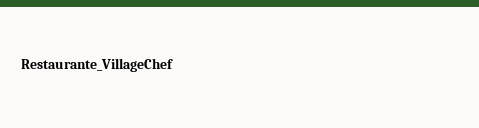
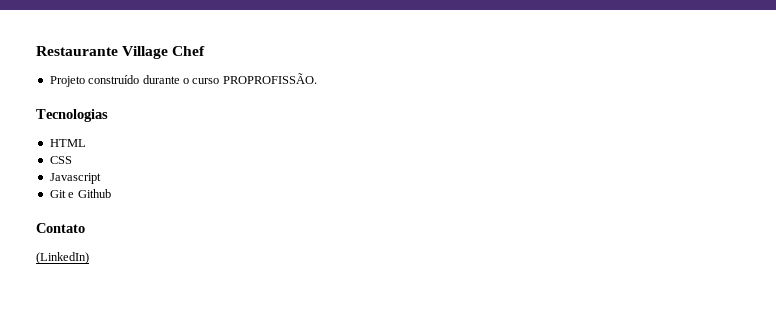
- Restaurante_VillageChef
+ Restaurante Village Chef
+ Projeto construído durante o curso PROPROFISSÃO.
+ Tecnologias
+ HTML
+ CSS
+ Javascript
+ Git e Github
+ Contato
+ (LinkedIn)

